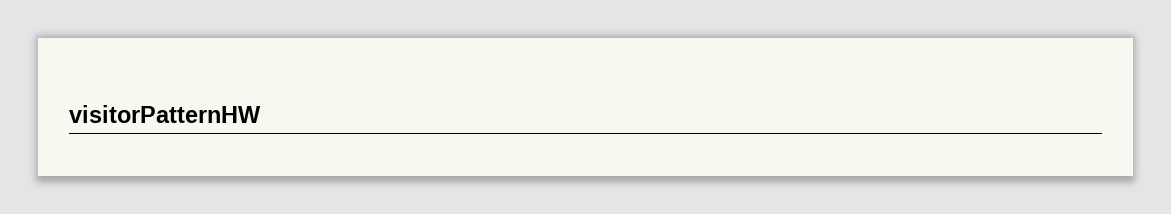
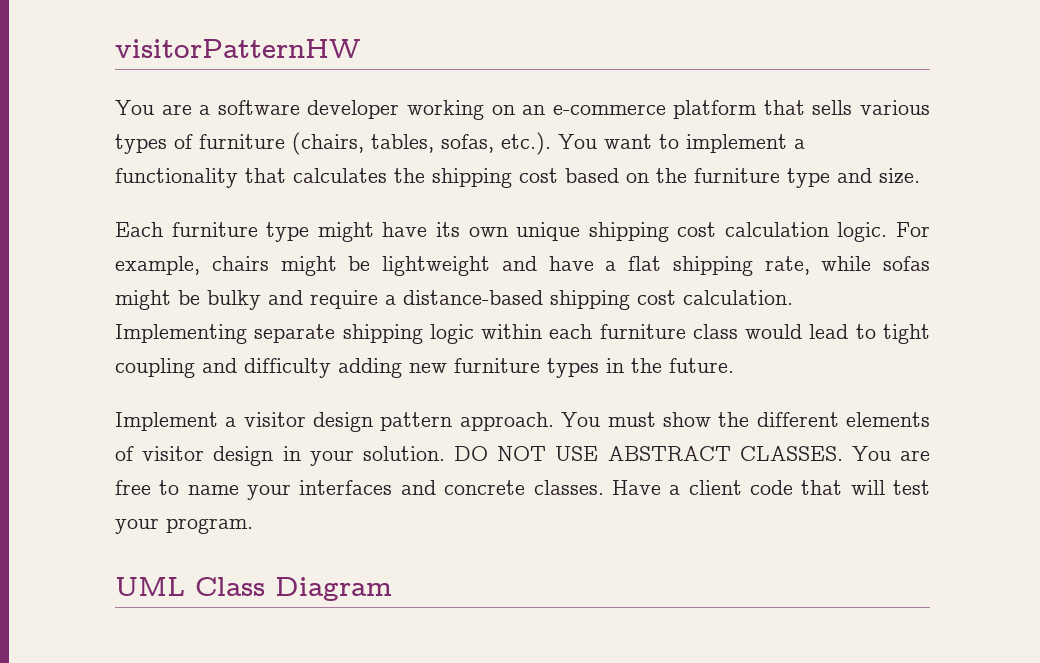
+ You are a software developer working on an e-commerce platform that sells various types of furniture (chairs, tables, sofas, etc.). You want to implement a functionality that calculates the shipping cost based on the furniture type and size.
+ Each furniture type might have its own unique shipping cost calculation logic. For example, chairs might be lightweight and have a flat shipping rate, while sofas might be bulky and require a distance-based shipping cost calculation. Implementing separate shipping logic within each furniture class would lead to tight coupling and difficulty adding new furniture types in the future.
+ Implement a visitor design pattern approach. You must show the different elements of visitor design in your solution. DO NOT USE ABSTRACT CLASSES. You are free to name your interfaces and concrete classes. Have a client code that will test your program.
+ UML Class Diagram

